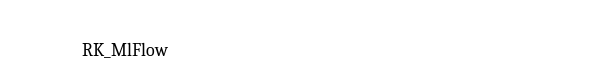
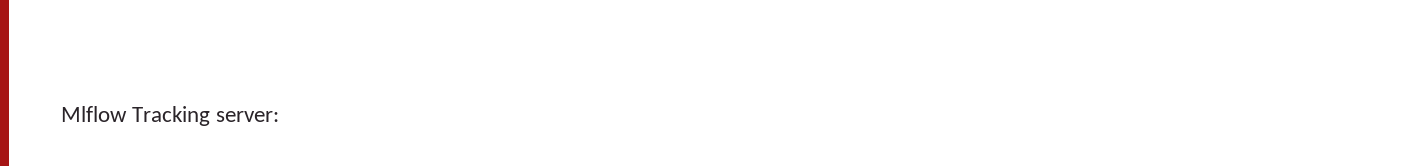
- RK_MlFlow
+ Mlflow Tracking server:

